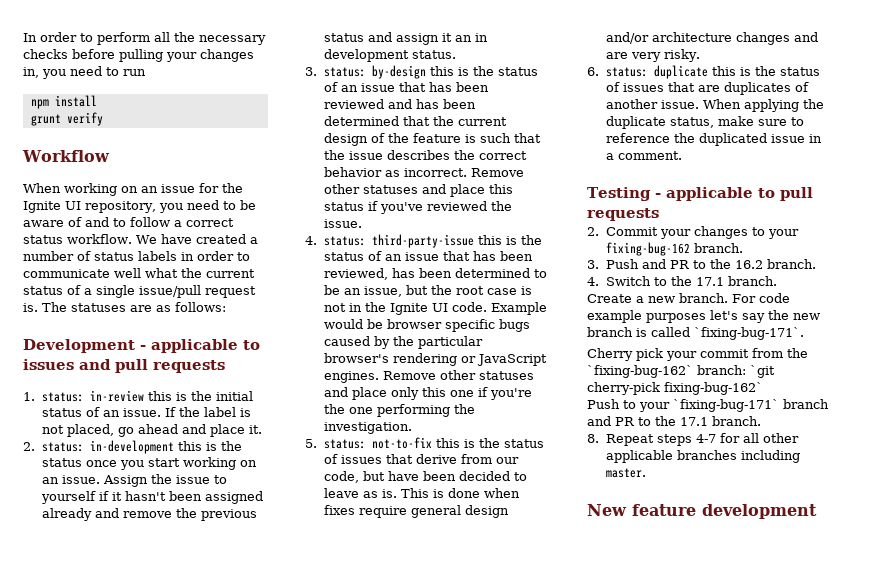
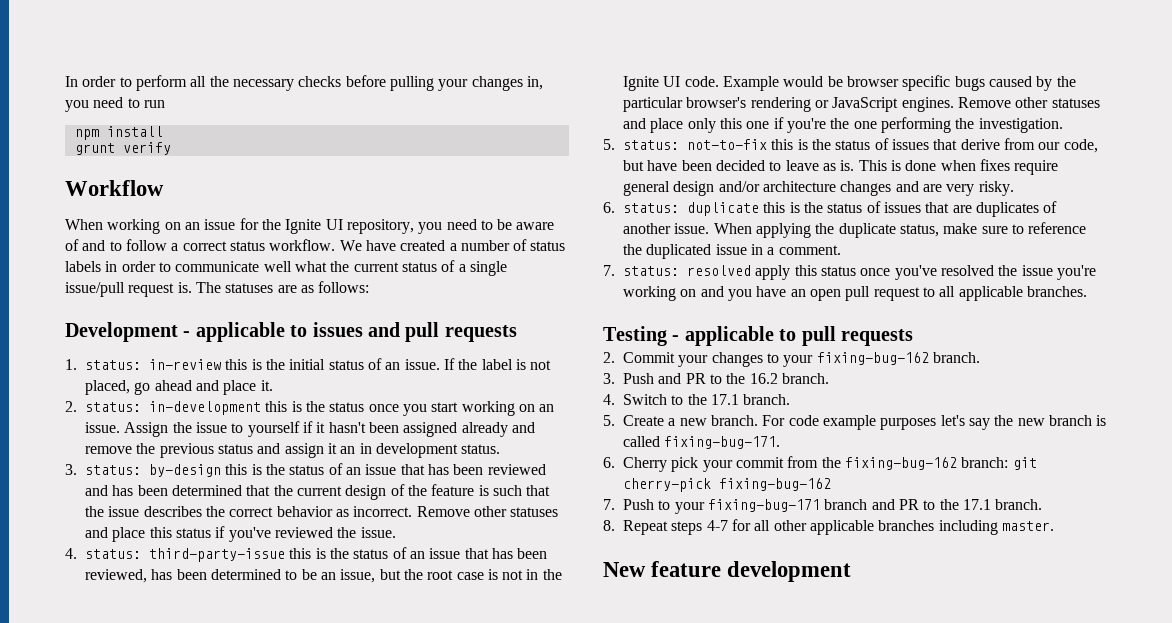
+ 7. status: resolved apply this status once you've resolved the issue you're working on and you have an open pull request to all applicable branches.
- Create a new branch.
+ 5. Create a new branch.
- For code example purposes let's say the new branch is called `fixing-bug-171`.
- Cherry pick your commit from the `fixing-bug-162` branch: `git cherry-pick fixing-bug-162`
- Push to your `fixing-bug-171` branch and PR to the 17.1 branch.
+ For code example purposes let's say the new branch is called fixing-bug-171.
+ 6. Cherry pick your commit from the fixing-bug-162 branch: git cherry-pick fixing-bug-162
+ 7. Push to your fixing-bug-171 branch and PR to the 17.1 branch.

